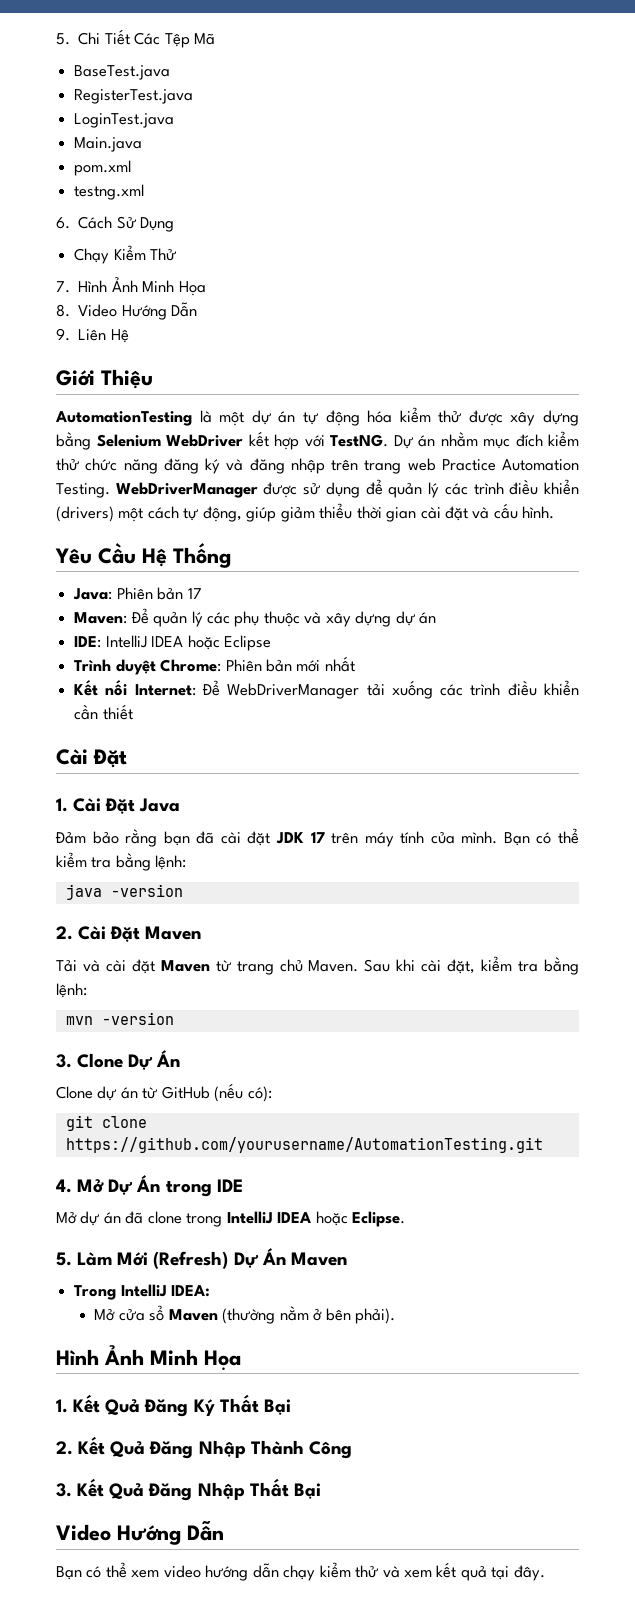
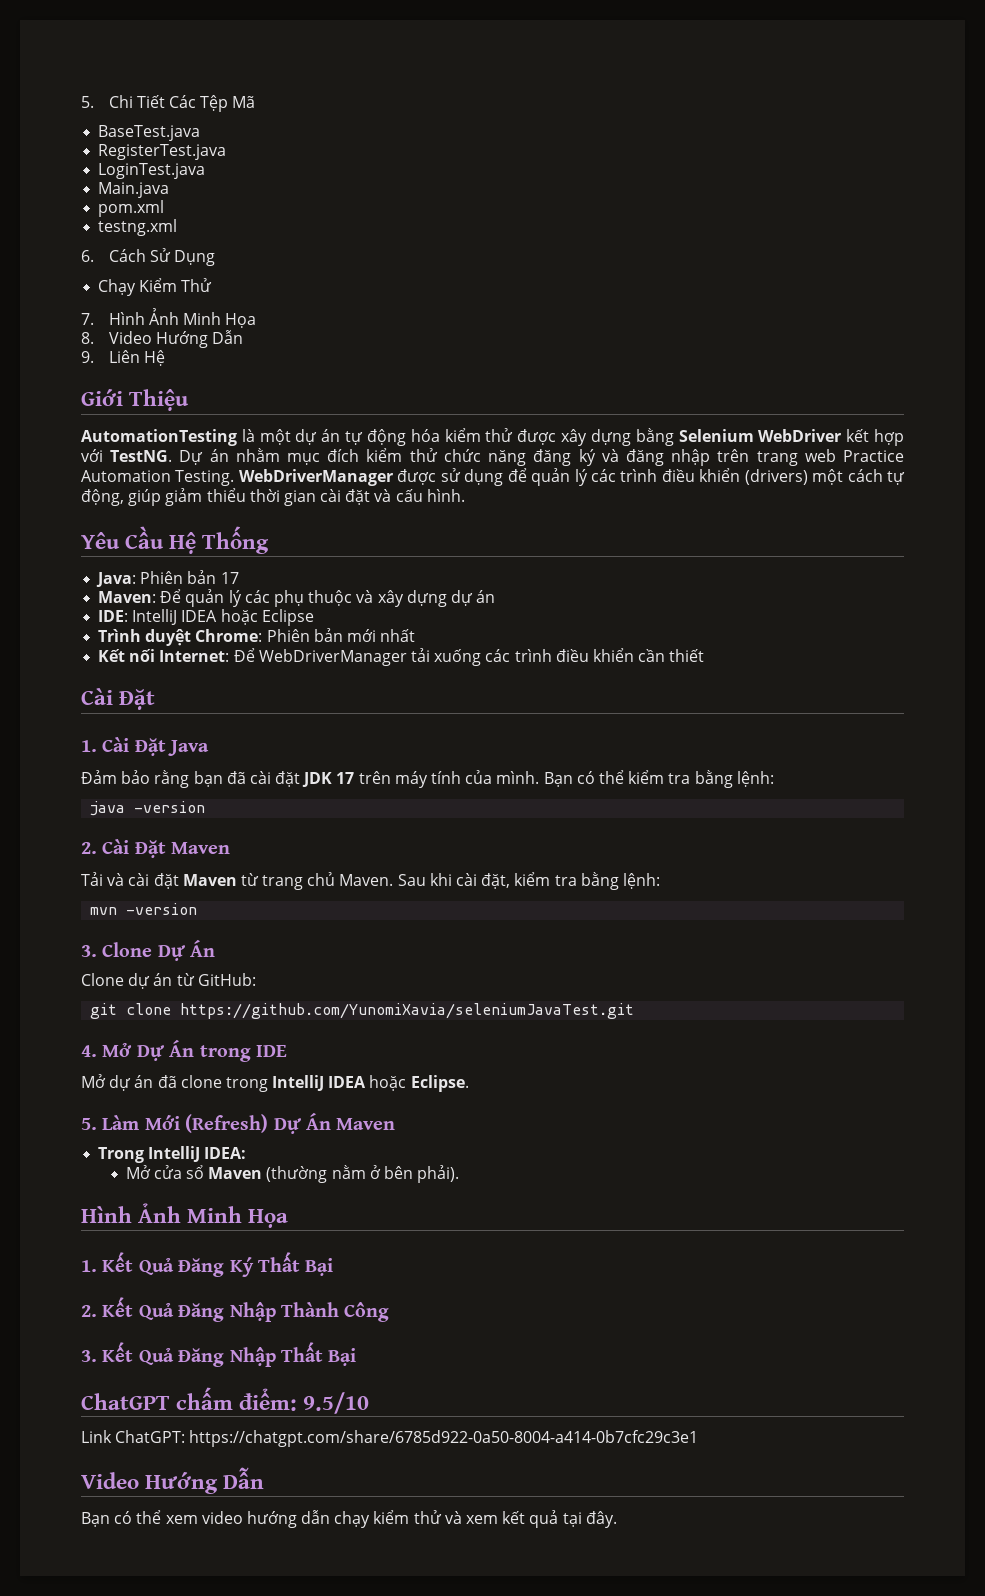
- Clone dự án từ GitHub (nếu có):
+ Clone dự án từ GitHub:
- git clone https://github.com/yourusername/AutomationTesting.git
+ git clone https://github.com/YunomiXavia/seleniumJavaTest.git
+ ChatGPT chấm điểm: 9.5/10
+ Link ChatGPT: https://chatgpt.com/share/6785d922-0a50-8004-a414-0b7cfc29c3e1

